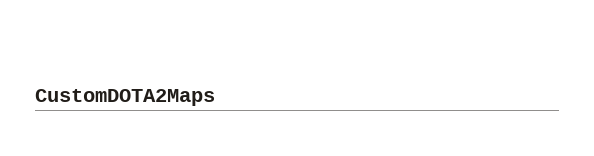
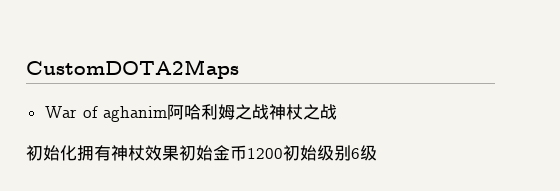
+ War of aghanim阿哈利姆之战神杖之战
+ 初始化拥有神杖效果初始金币1200初始级别6级

